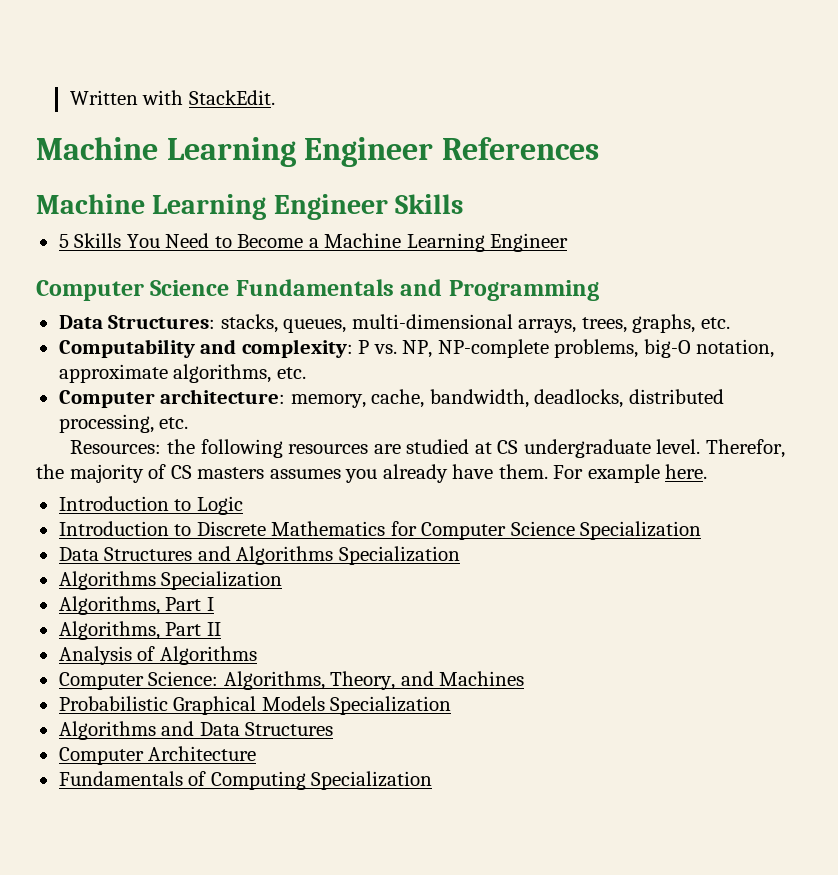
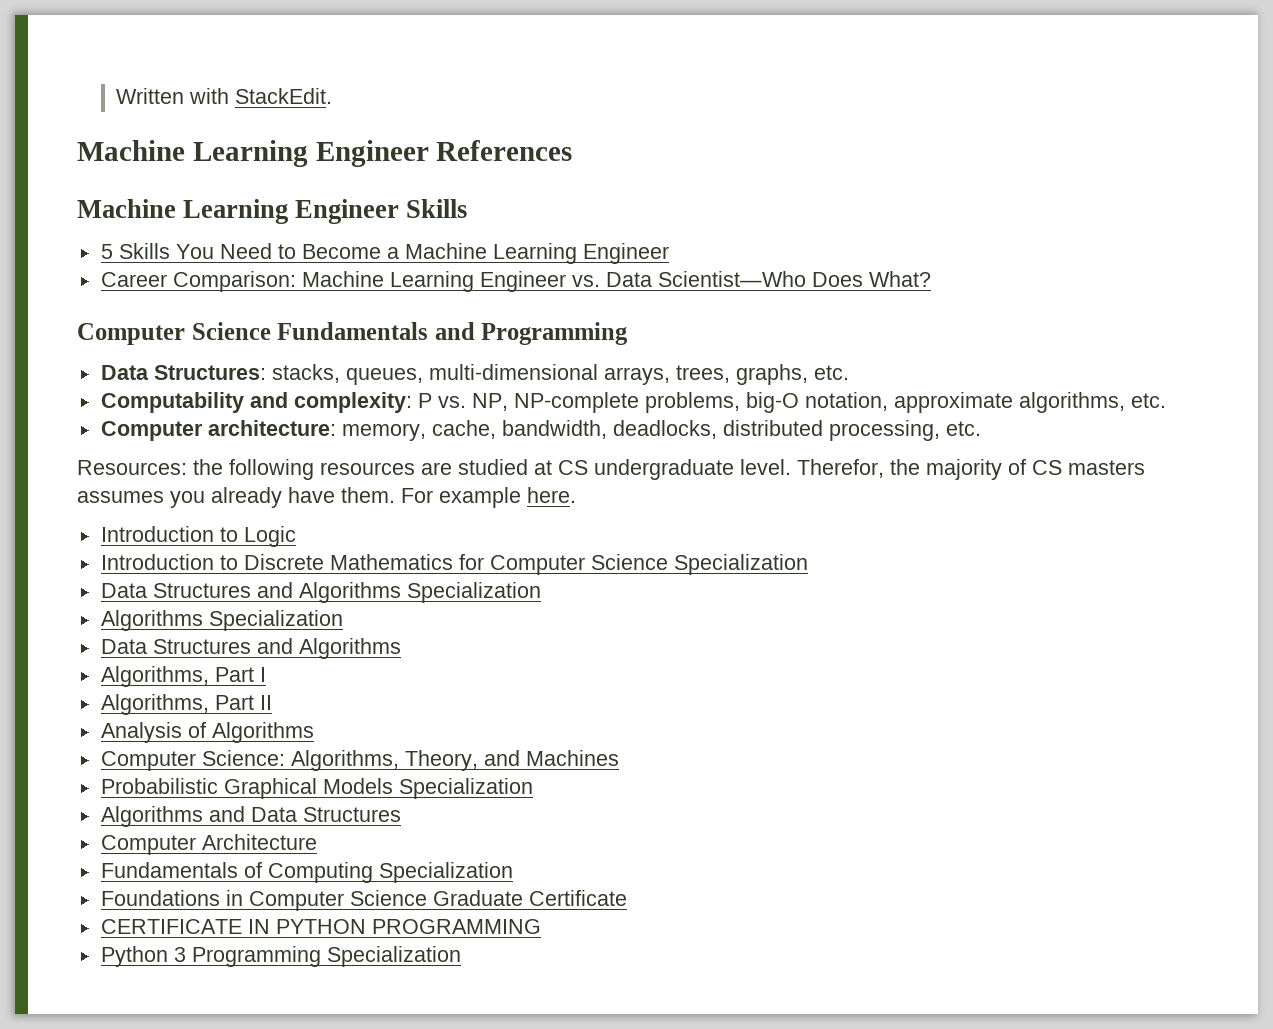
+ Career Comparison: Machine Learning Engineer vs. Data Scientist—Who Does What?
  Data Structures and Algorithms Specialization
  Algorithms Specialization
+ Data Structures and Algorithms
+ Foundations in Computer Science Graduate Certificate
+ CERTIFICATE IN PYTHON PROGRAMMING
+ Python 3 Programming Specialization

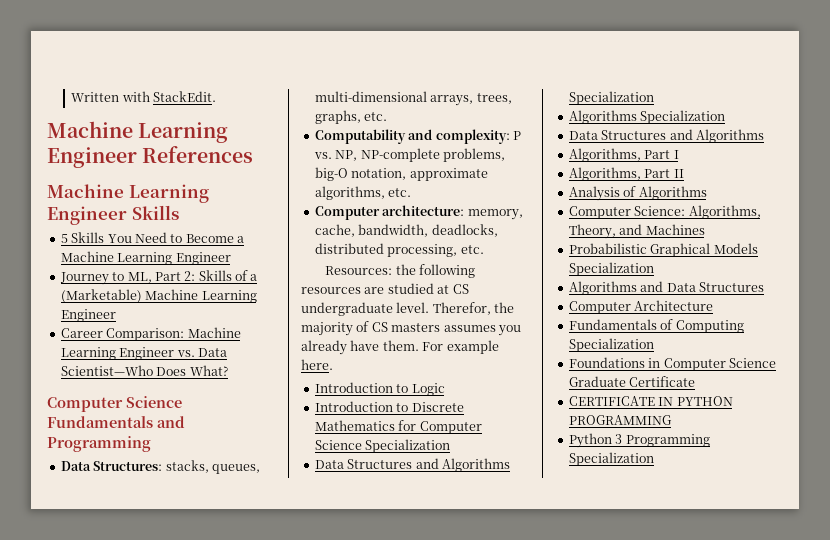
+ Journey to ML, Part 2: Skills of a (Marketable) Machine Learning Engineer

